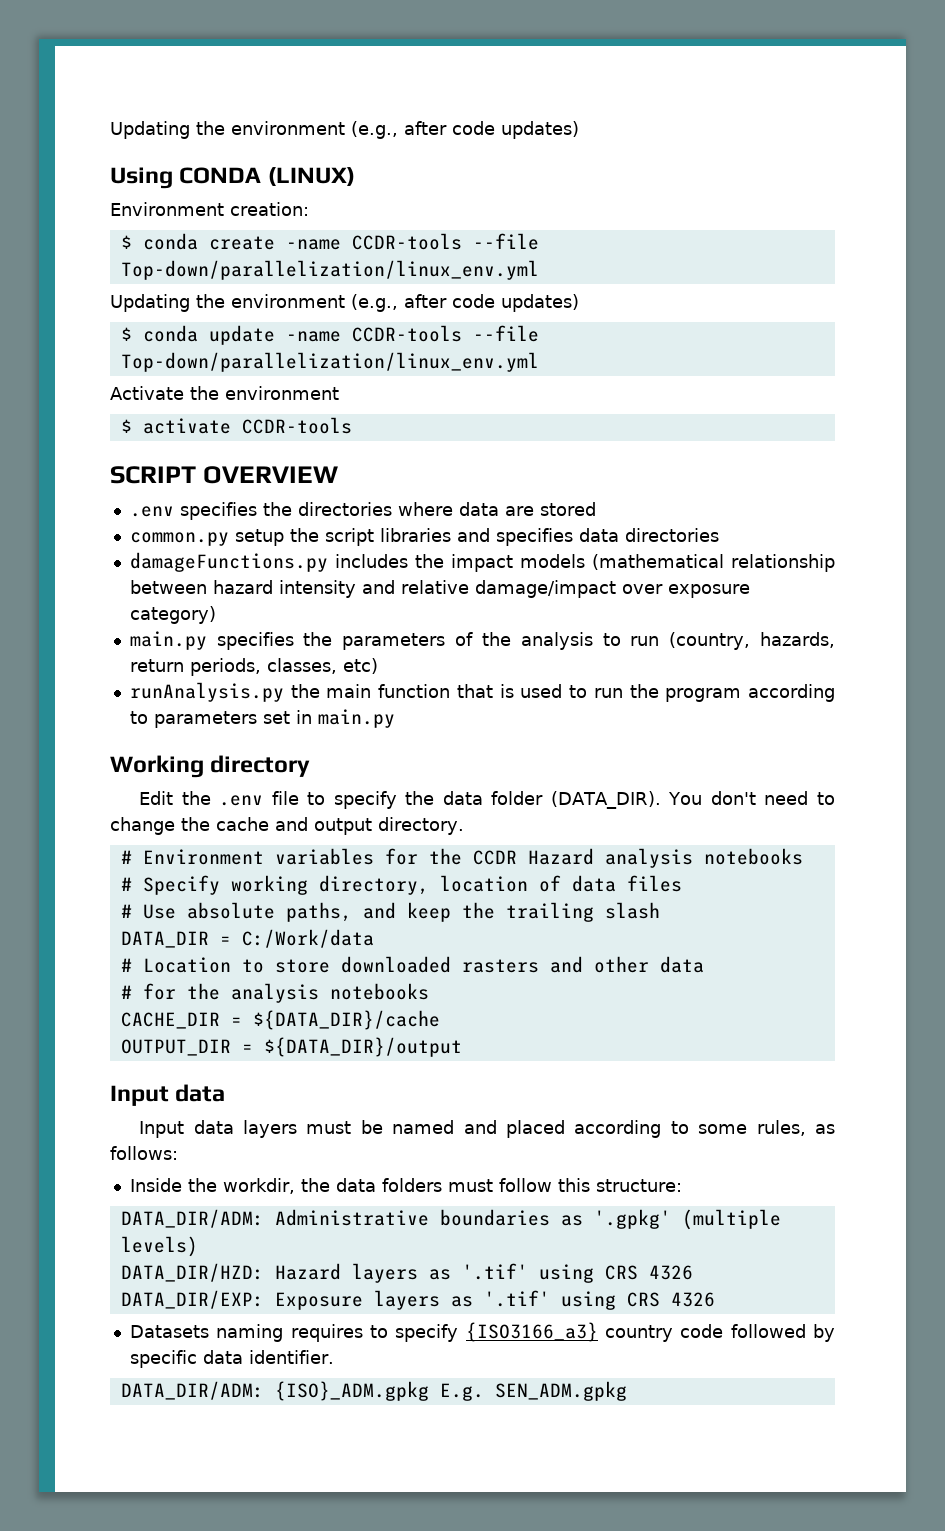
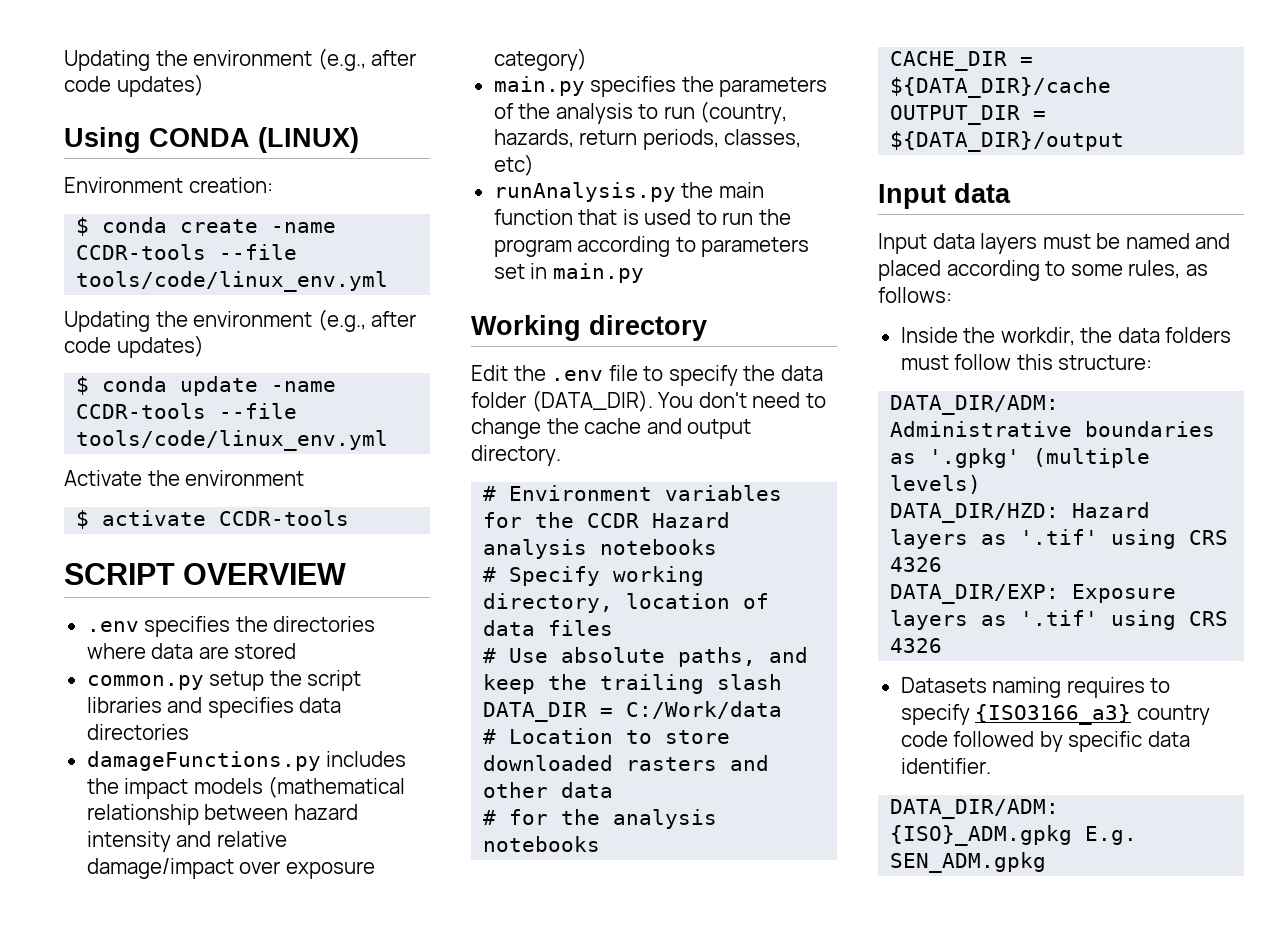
- $ conda create -name CCDR-tools --file Top-down/parallelization/linux_env.yml
+ $ conda create -name CCDR-tools --file tools/code/linux_env.yml
- $ conda update -name CCDR-tools --file Top-down/parallelization/linux_env.yml
+ $ conda update -name CCDR-tools --file tools/code/linux_env.yml

